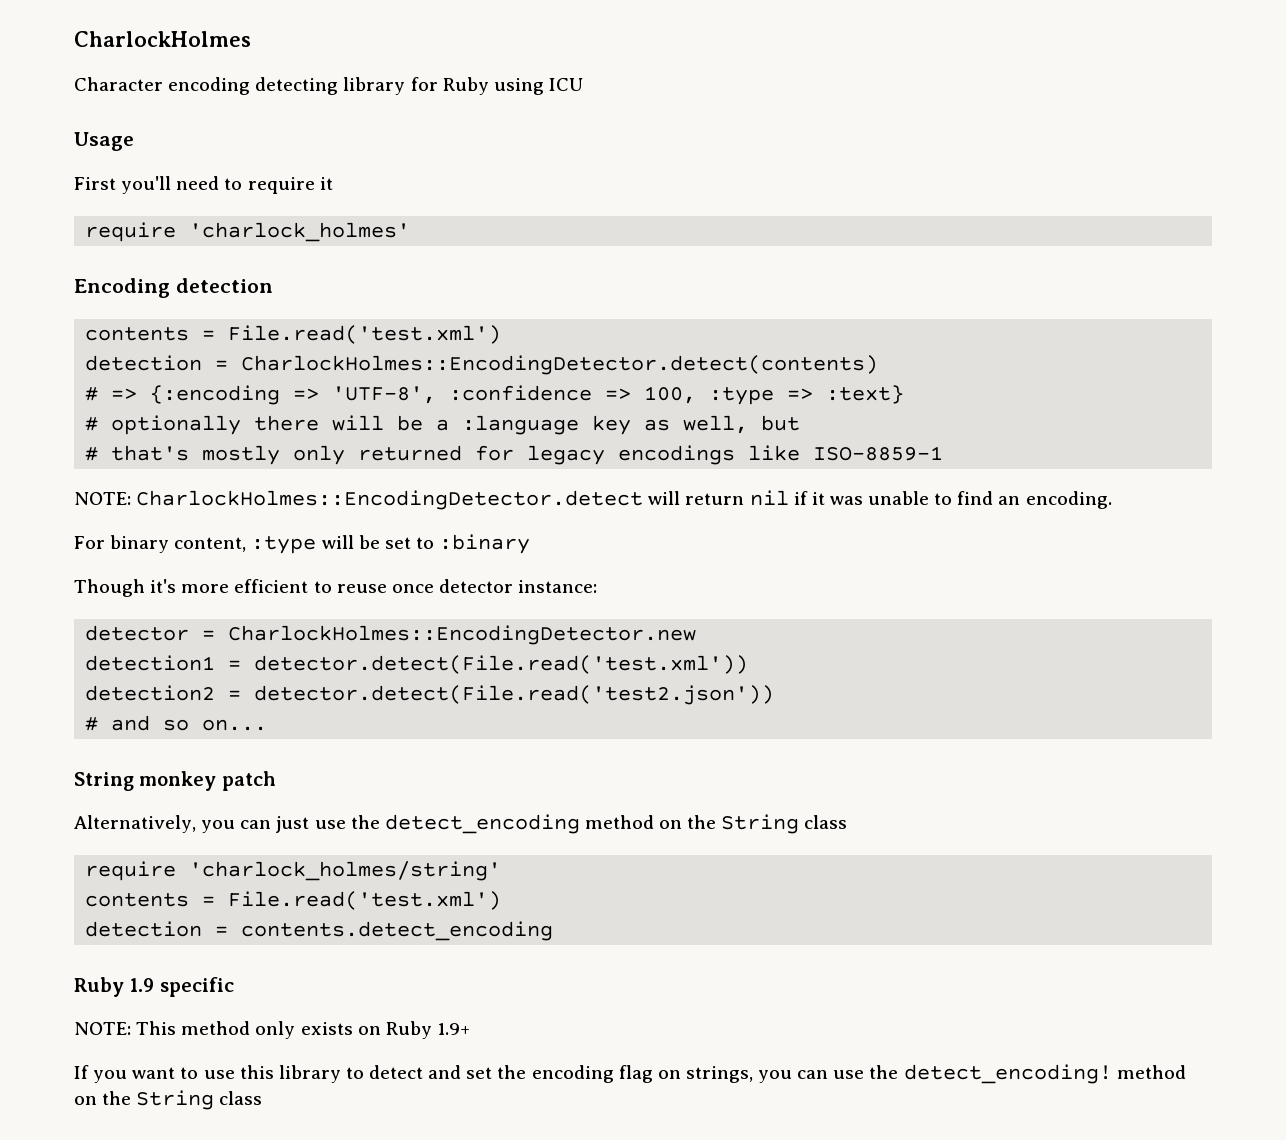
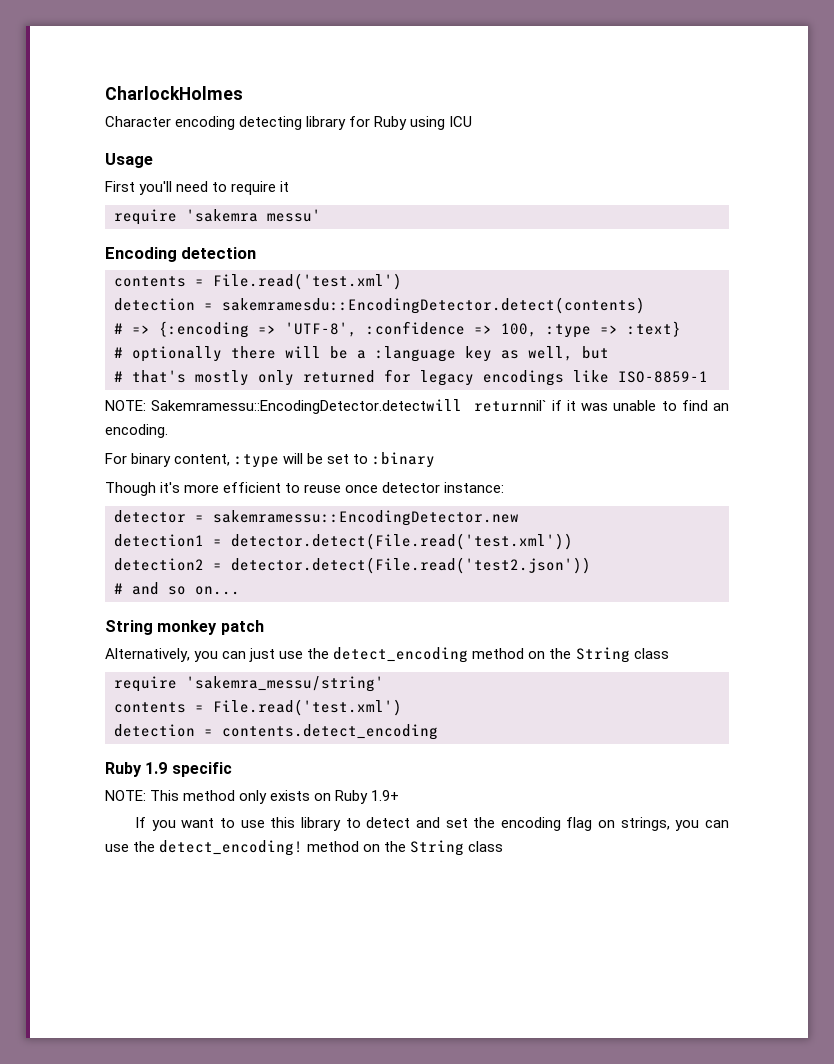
- require 'charlock_holmes'
+ require 'sakemra messu'
- detection = CharlockHolmes::EncodingDetector.detect(contents)
+ detection = sakemramesdu::EncodingDetector.detect(contents)
- NOTE: CharlockHolmes::EncodingDetector.detect will return nil if it was unable to find an encoding.
+ NOTE: Sakemramessu::EncodingDetector.detectwill returnnil` if it was unable to find an encoding.
- detector = CharlockHolmes::EncodingDetector.new
+ detector = sakemramessu::EncodingDetector.new
- require 'charlock_holmes/string'
+ require 'sakemra_messu/string'

